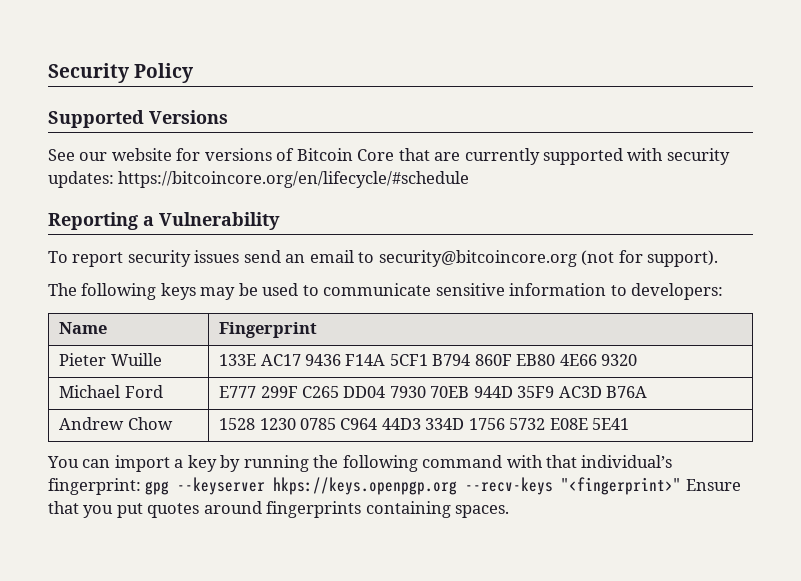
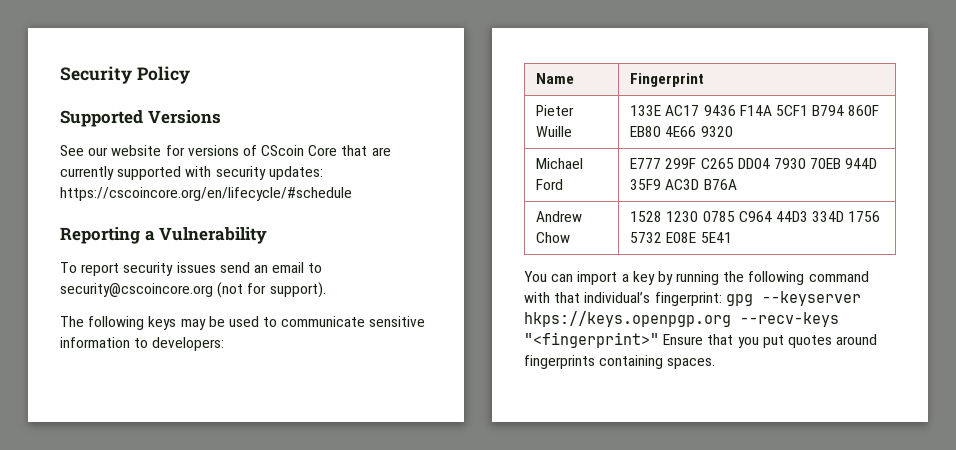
- See our website for versions of Bitcoin Core that are currently supported with security updates: https://bitcoincore.org/en/lifecycle/#schedule
+ See our website for versions of CScoin Core that are currently supported with security updates: https://cscoincore.org/en/lifecycle/#schedule
- To report security issues send an email to security@bitcoincore.org (not for support).
+ To report security issues send an email to security@cscoincore.org (not for support).

